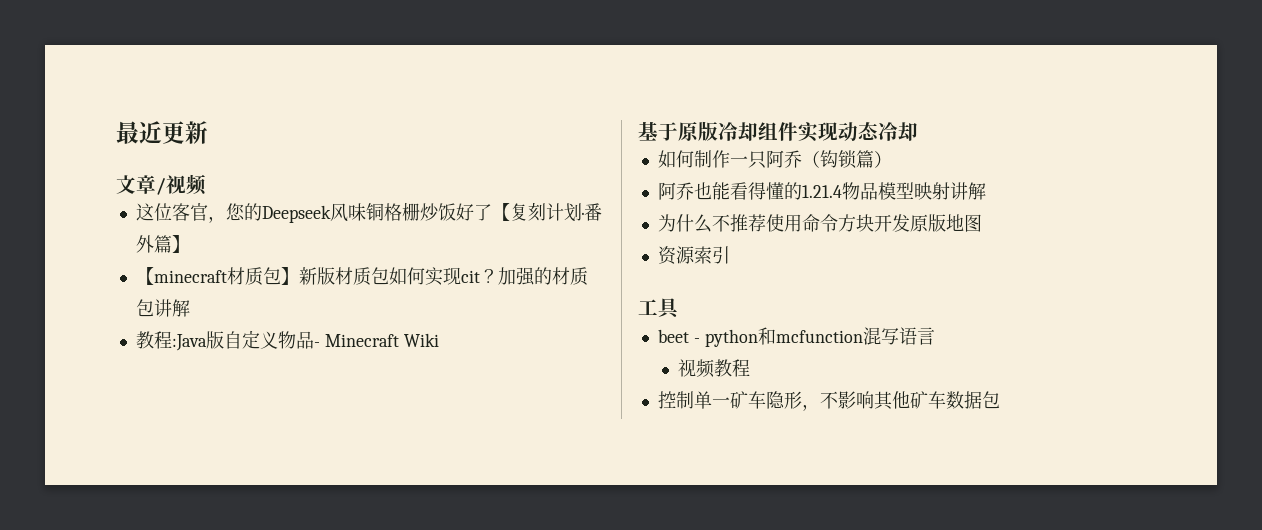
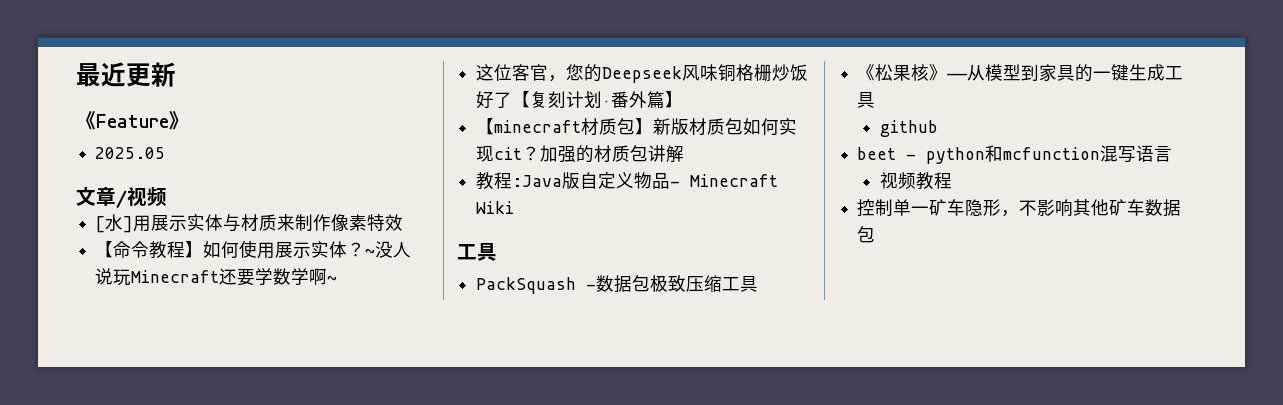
+ 《Feature》
+ 2025.05
+ [水]用展示实体与材质来制作像素特效
+ 【命令教程】如何使用展示实体？~没人说玩Minecraft还要学数学啊~
  教程:Java版自定义物品- Minecraft Wiki
- 基于原版冷却组件实现动态冷却
- 如何制作一只阿乔（钩锁篇）
- 阿乔也能看得懂的1.21.4物品模型映射讲解
- 为什么不推荐使用命令方块开发原版地图
- 资源索引
  工具
+ PackSquash -数据包极致压缩工具
+ 《松果核》——从模型到家具的一键生成工具
+ github

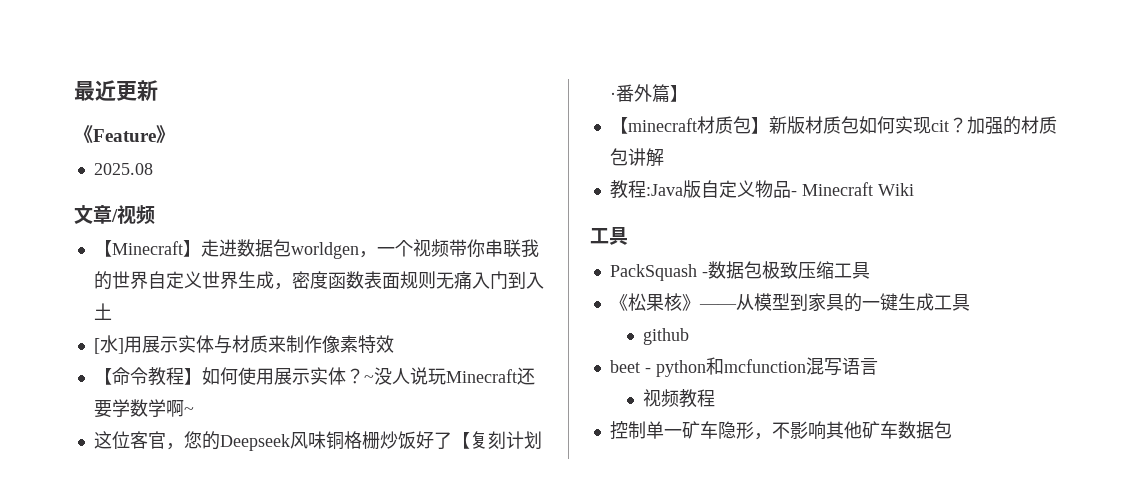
- 2025.05
+ 2025.08
+ 【Minecraft】走进数据包worldgen，一个视频带你串联我的世界自定义世界生成，密度函数表面规则无痛入门到入土

